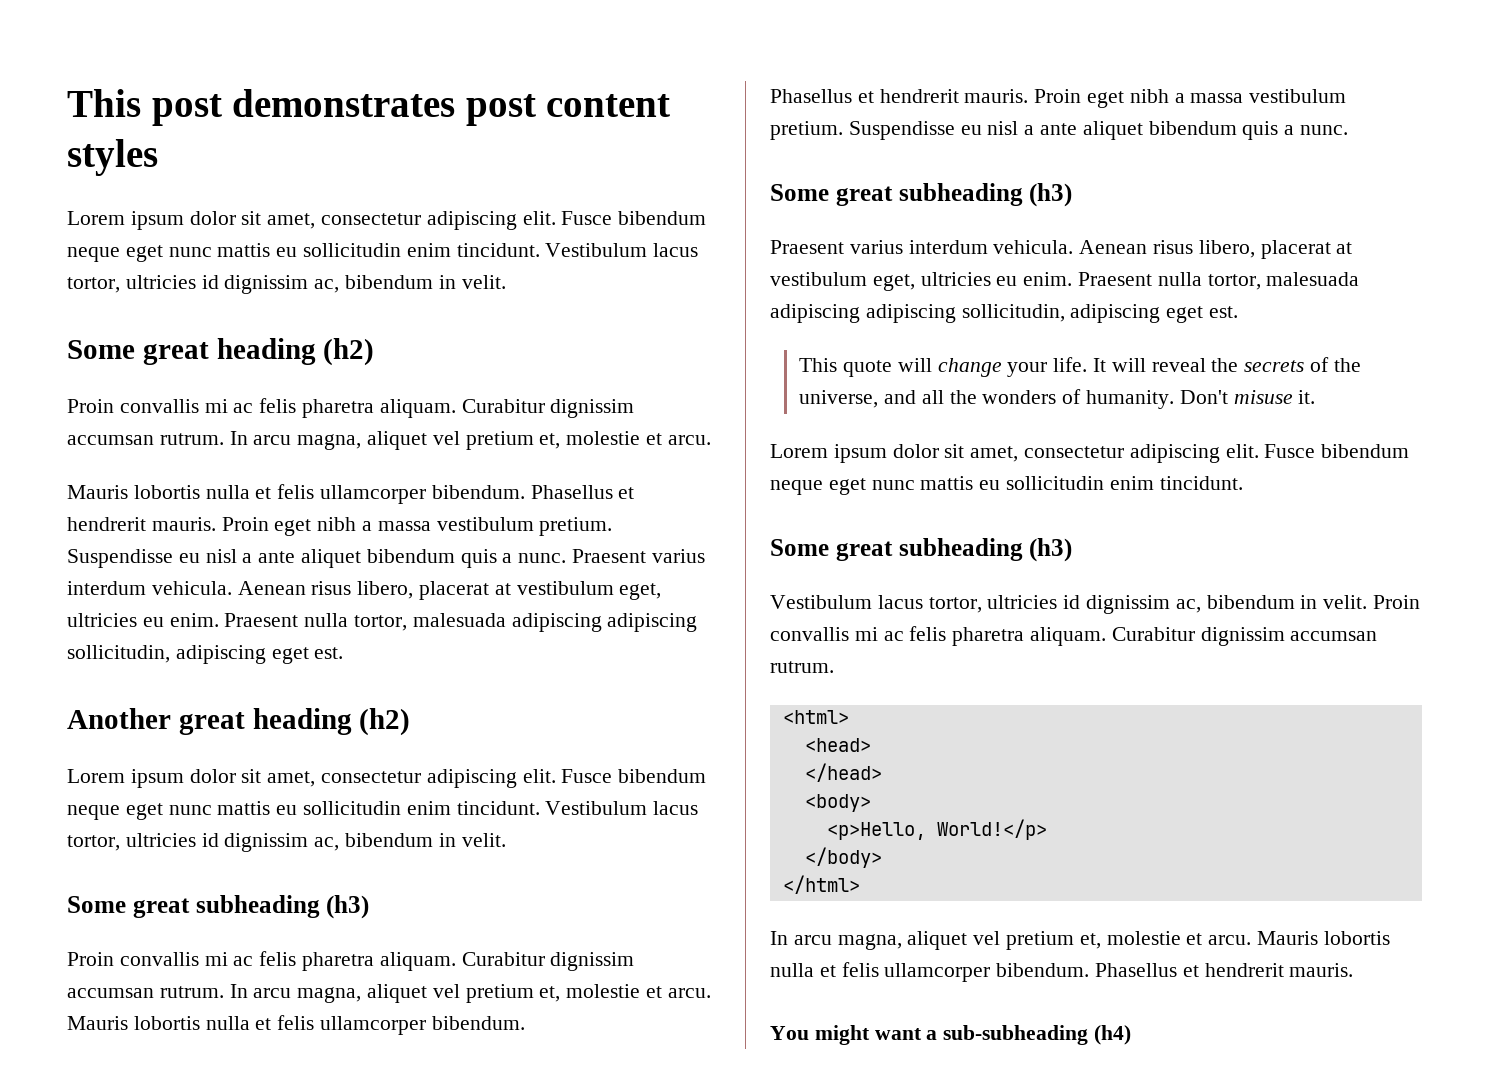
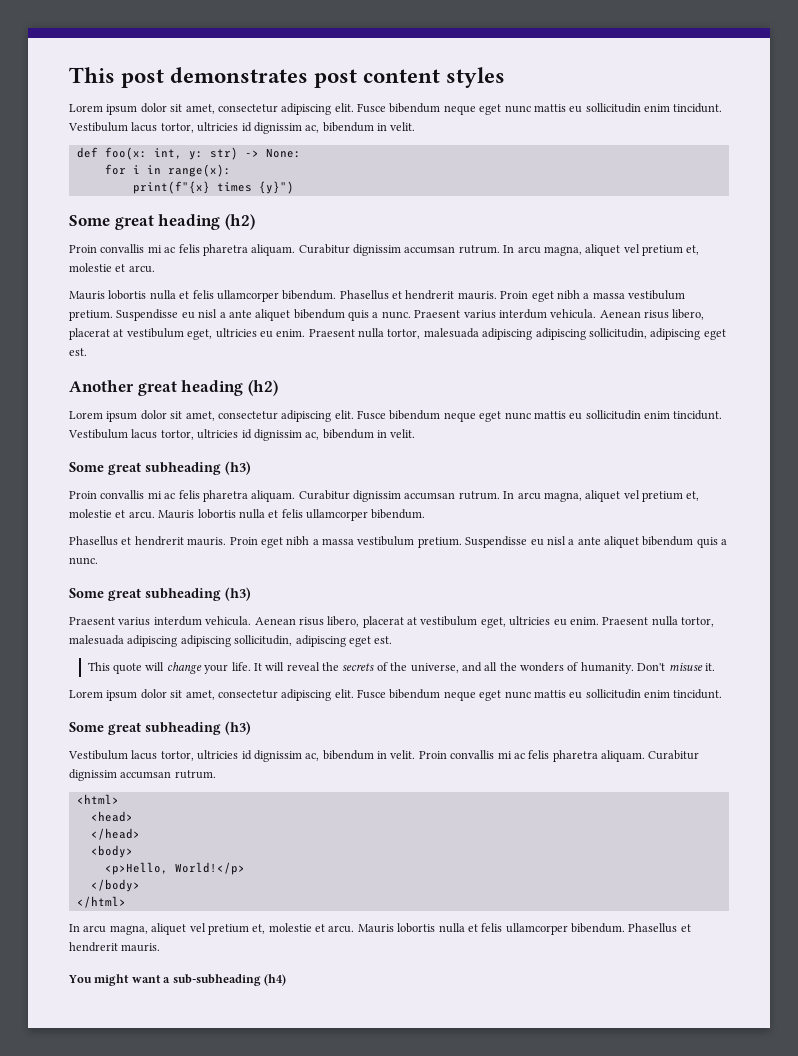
+ def foo(x: int, y: str) -> None:
+ for i in range(x):
+ print(f"{x} times {y}")

